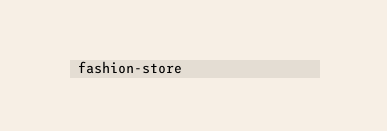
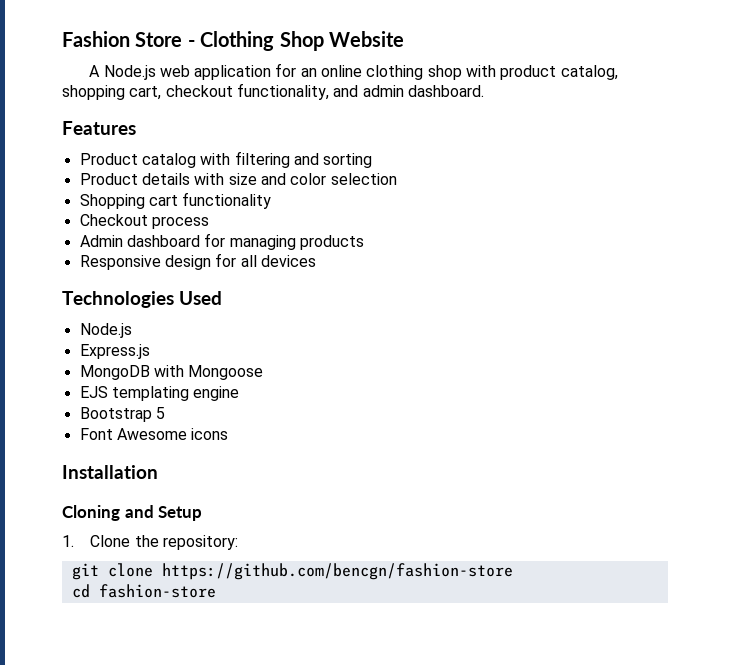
- fashion-store
+ Fashion Store - Clothing Shop Website
+ A Node.js web application for an online clothing shop with product catalog, shopping cart, checkout functionality, and admin dashboard.
+ Features
+ Product catalog with filtering and sorting
+ Product details with size and color selection
+ Shopping cart functionality
+ Checkout process
+ Admin dashboard for managing products
+ Responsive design for all devices
+ Technologies Used
+ Node.js
+ Express.js
+ MongoDB with Mongoose
+ EJS templating engine
+ Bootstrap 5
+ Font Awesome icons
+ Installation
+ Cloning and Setup
+ 1. Clone the repository:
+ git clone https://github.com/bencgn/fashion-store
+ cd fashion-store

